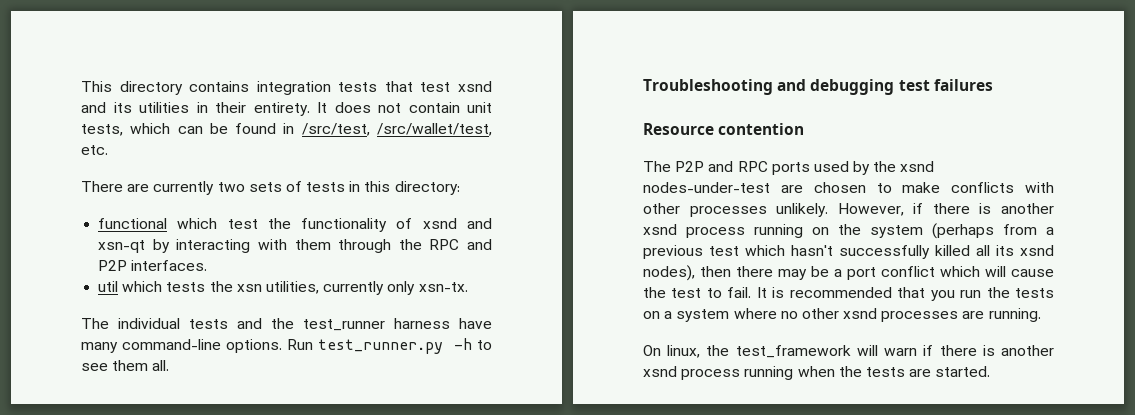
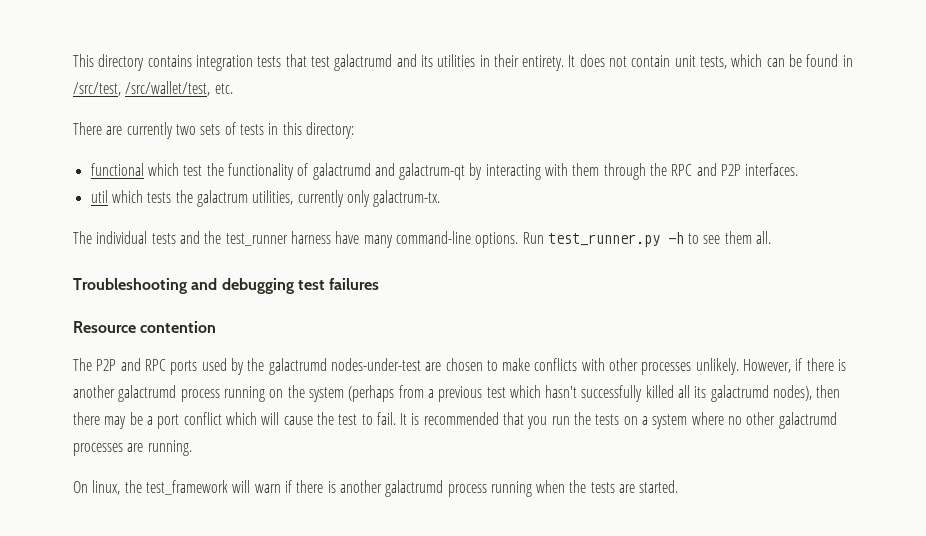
- This directory contains integration tests that test xsnd and its utilities in their entirety.
+ This directory contains integration tests that test galactrumd and its utilities in their entirety.
- functional which test the functionality of xsnd and xsn-qt by interacting with them through the RPC and P2P interfaces.
+ functional which test the functionality of galactrumd and galactrum-qt by interacting with them through the RPC and P2P interfaces.
- util which tests the xsn utilities, currently only xsn-tx.
+ util which tests the galactrum utilities, currently only galactrum-tx.
- The P2P and RPC ports used by the xsnd nodes-under-test are chosen to make conflicts with other processes unlikely.
+ The P2P and RPC ports used by the galactrumd nodes-under-test are chosen to make conflicts with other processes unlikely.
- However, if there is another xsnd process running on the system (perhaps from a previous test which hasn't successfully killed all its xsnd nodes), then there may be a port conflict which will cause the test to fail.
+ However, if there is another galactrumd process running on the system (perhaps from a previous test which hasn't successfully killed all its galactrumd nodes), then there may be a port conflict which will cause the test to fail.
- It is recommended that you run the tests on a system where no other xsnd processes are running.
+ It is recommended that you run the tests on a system where no other galactrumd processes are running.
- On linux, the test_framework will warn if there is another xsnd process running when the tests are started.
+ On linux, the test_framework will warn if there is another galactrumd process running when the tests are started.

